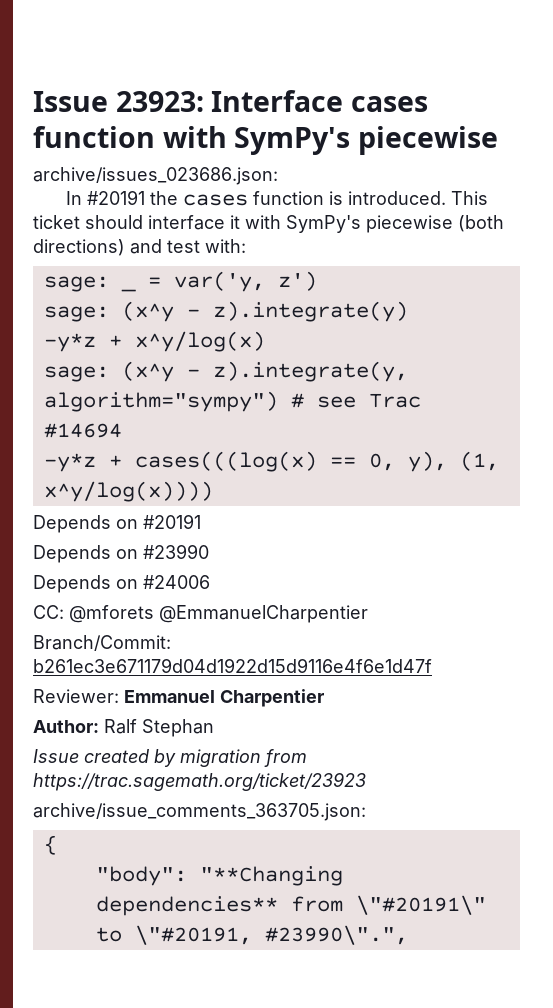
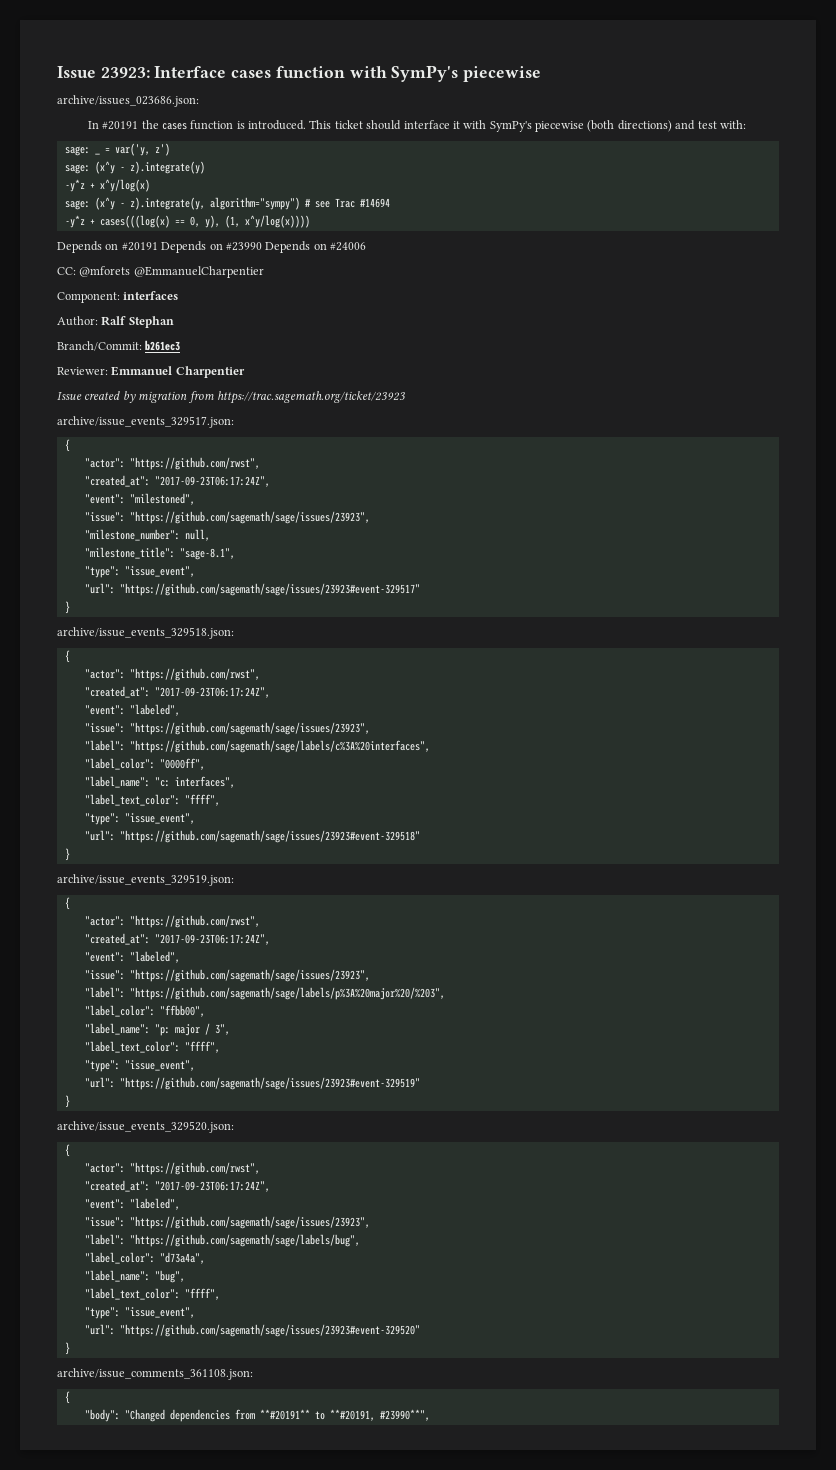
- Depends on #20191
- Depends on #23990
- Depends on #24006
+ Depends on #20191 Depends on #23990 Depends on #24006
+ Component: interfaces
+ Author: Ralf Stephan
- Branch/Commit: b261ec3e671179d04d1922d15d9116e4f6e1d47f
+ Branch/Commit: b261ec3
- Author: Ralf Stephan
- archive/issue_comments_363705.json:
+ archive/issue_events_329517.json:
  {
- "body": "**Changing dependencies** from \"#20191\" to \"#20191, #23990\".",
+ "actor": "https://github.com/rwst",
+ "created_at": "2017-09-23T06:17:24Z",
+ "event": "milestoned",
+ "issue": "https://github.com/sagemath/sage/issues/23923",
+ "milestone_number": null,
+ "milestone_title": "sage-8.1",
+ "type": "issue_event",
+ "url": "https://github.com/sagemath/sage/issues/23923#event-329517"
+ }
+ archive/issue_events_329518.json:
+ {
+ "actor": "https://github.com/rwst",
+ "created_at": "2017-09-23T06:17:24Z",
+ "event": "labeled",
+ "issue": "https://github.com/sagemath/sage/issues/23923",
+ "label": "https://github.com/sagemath/sage/labels/c%3A%20interfaces",
+ "label_color": "0000ff",
+ "label_name": "c: interfaces",
+ "label_text_color": "ffff",
+ "type": "issue_event",
+ "url": "https://github.com/sagemath/sage/issues/23923#event-329518"
+ }
+ archive/issue_events_329519.json:
+ {
+ "actor": "https://github.com/rwst",
+ "created_at": "2017-09-23T06:17:24Z",
+ "event": "labeled",
+ "issue": "https://github.com/sagemath/sage/issues/23923",
+ "label": "https://github.com/sagemath/sage/labels/p%3A%20major%20/%203",
+ "label_color": "ffbb00",
+ "label_name": "p: major / 3",
+ "label_text_color": "ffff",
+ "type": "issue_event",
+ "url": "https://github.com/sagemath/sage/issues/23923#event-329519"
+ }
+ archive/issue_events_329520.json:
+ {
+ "actor": "https://github.com/rwst",
+ "created_at": "2017-09-23T06:17:24Z",
+ "event": "labeled",
+ "issue": "https://github.com/sagemath/sage/issues/23923",
+ "label": "https://github.com/sagemath/sage/labels/bug",
+ "label_color": "d73a4a",
+ "label_name": "bug",
+ "label_text_color": "ffff",
+ "type": "issue_event",
+ "url": "https://github.com/sagemath/sage/issues/23923#event-329520"
+ }
+ archive/issue_comments_361108.json:
+ {
+ "body": "Changed dependencies from **#20191** to **#20191, #23990**",

